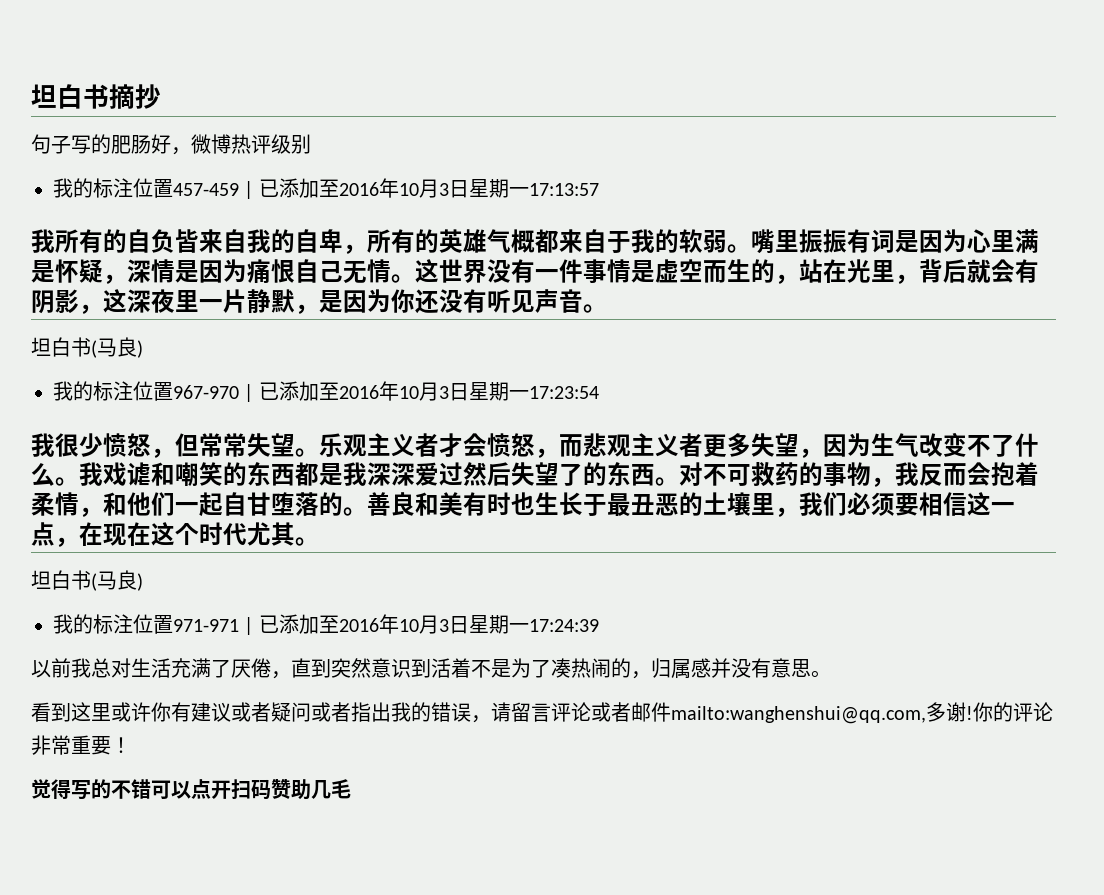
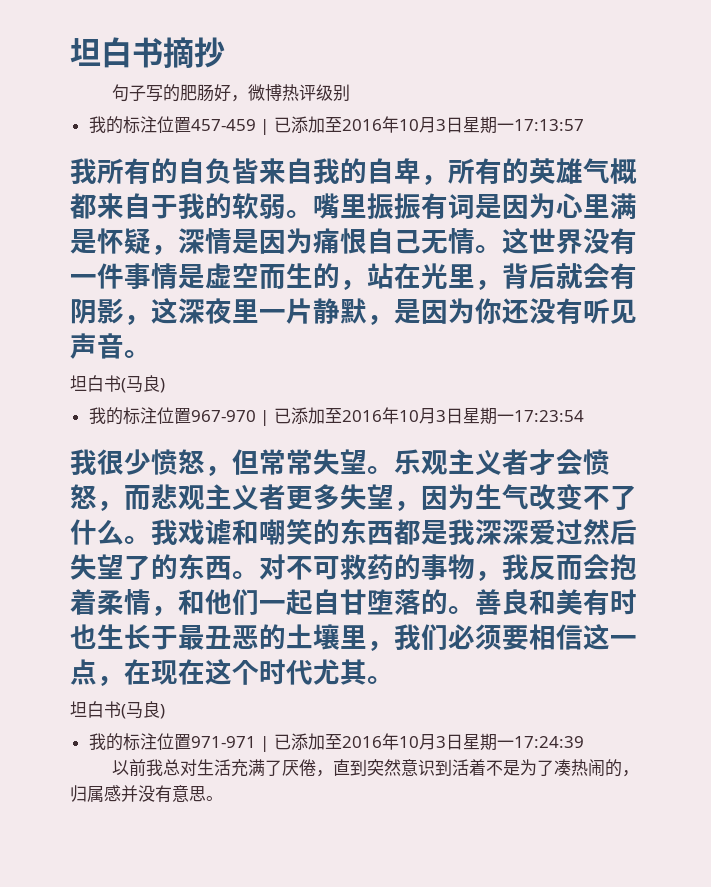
- 看到这里或许你有建议或者疑问或者指出我的错误，请留言评论或者邮件mailto:wanghenshui@qq.com,多谢!你的评论非常重要！
- 觉得写的不错可以点开扫码赞助几毛

